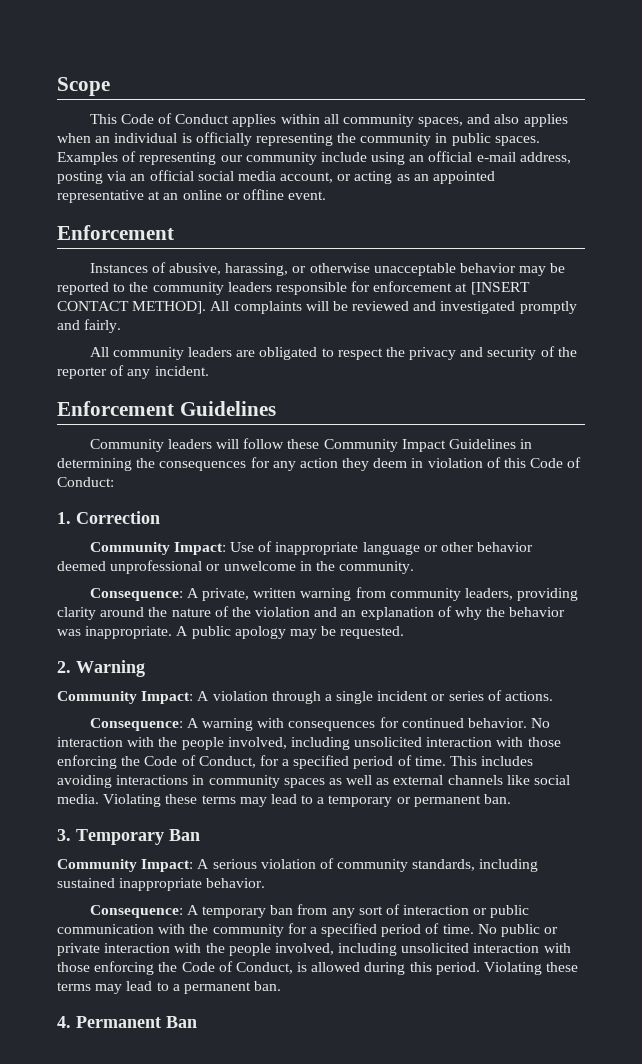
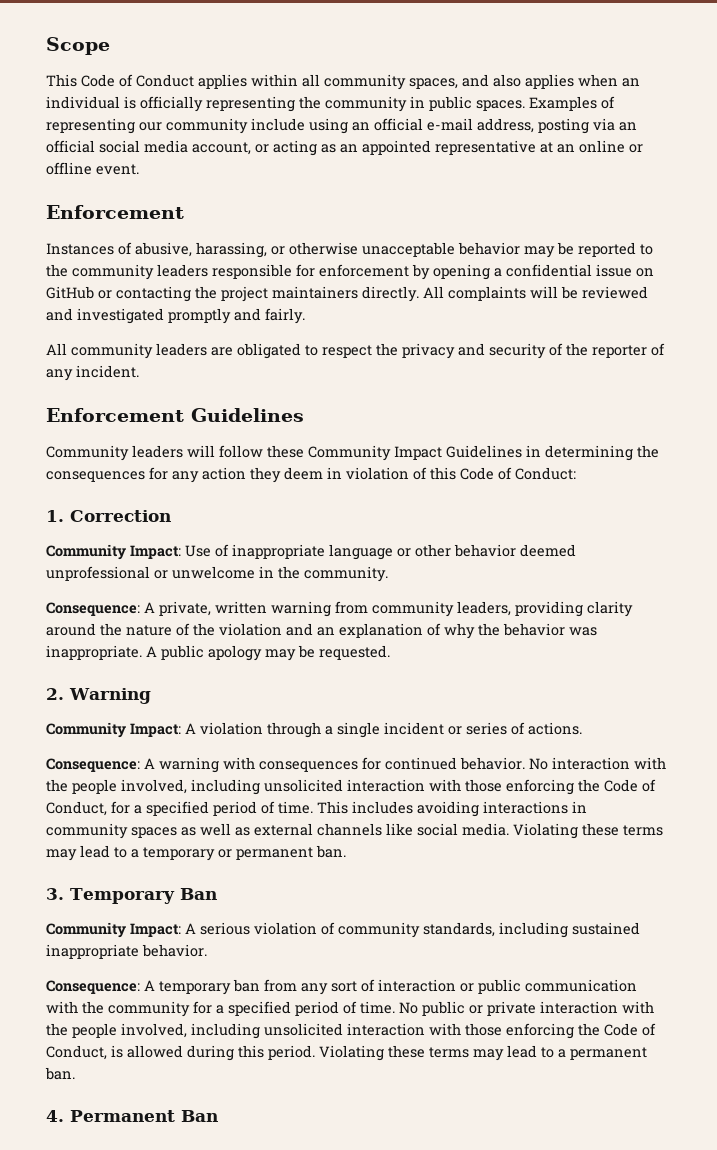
- Instances of abusive, harassing, or otherwise unacceptable behavior may be reported to the community leaders responsible for enforcement at [INSERT CONTACT METHOD].
+ Instances of abusive, harassing, or otherwise unacceptable behavior may be reported to the community leaders responsible for enforcement by opening a confidential issue on GitHub or contacting the project maintainers directly.

